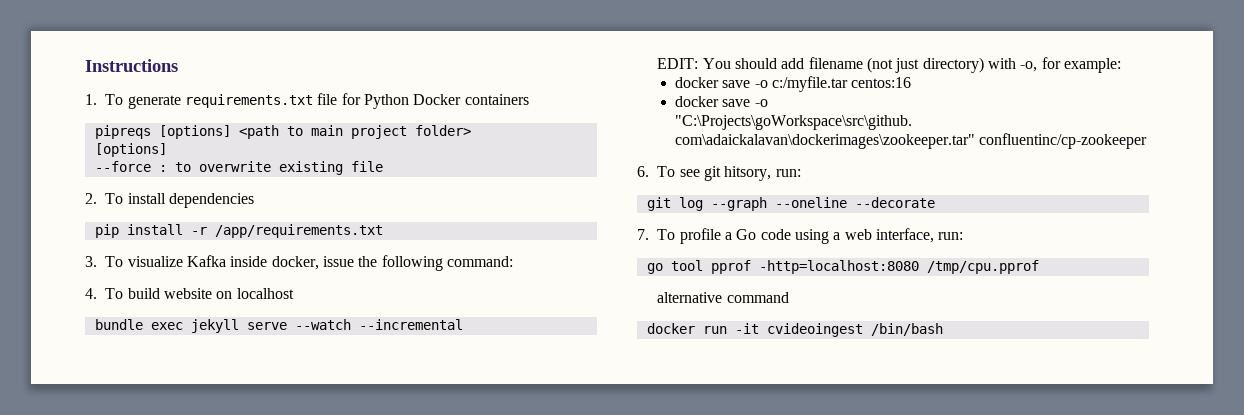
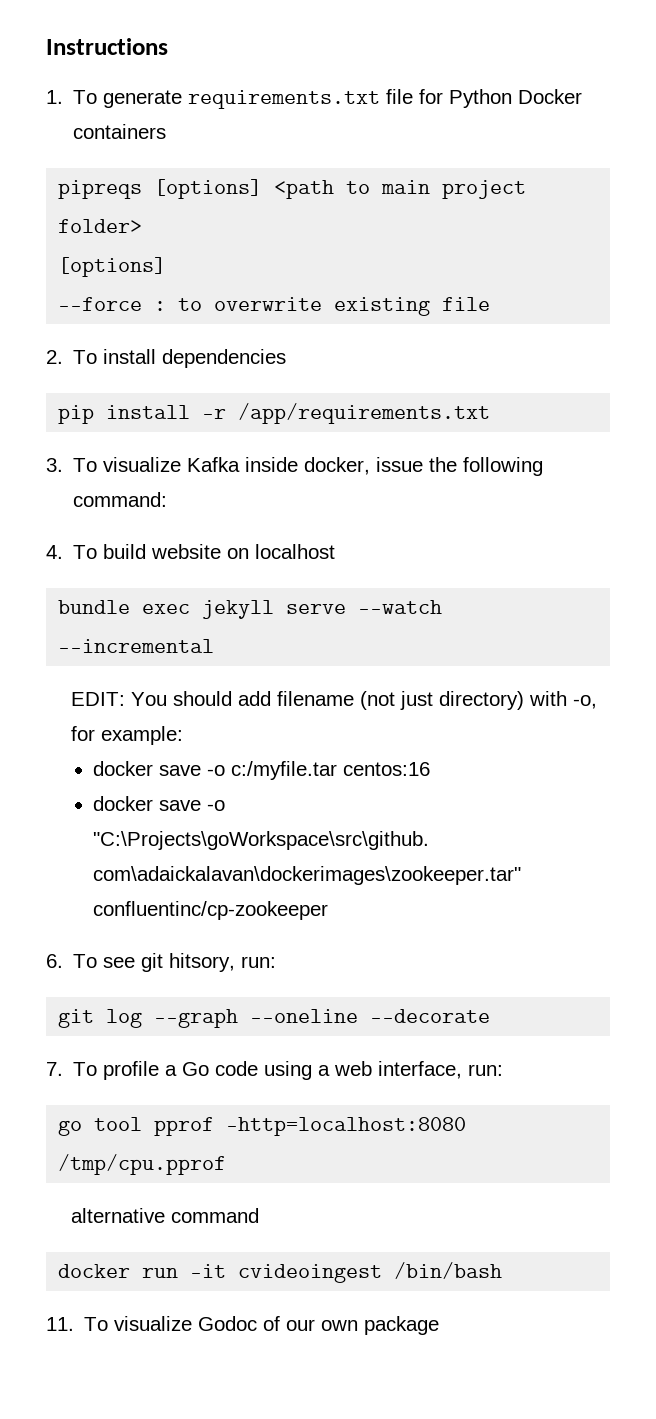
+ 11. To visualize Godoc of our own package

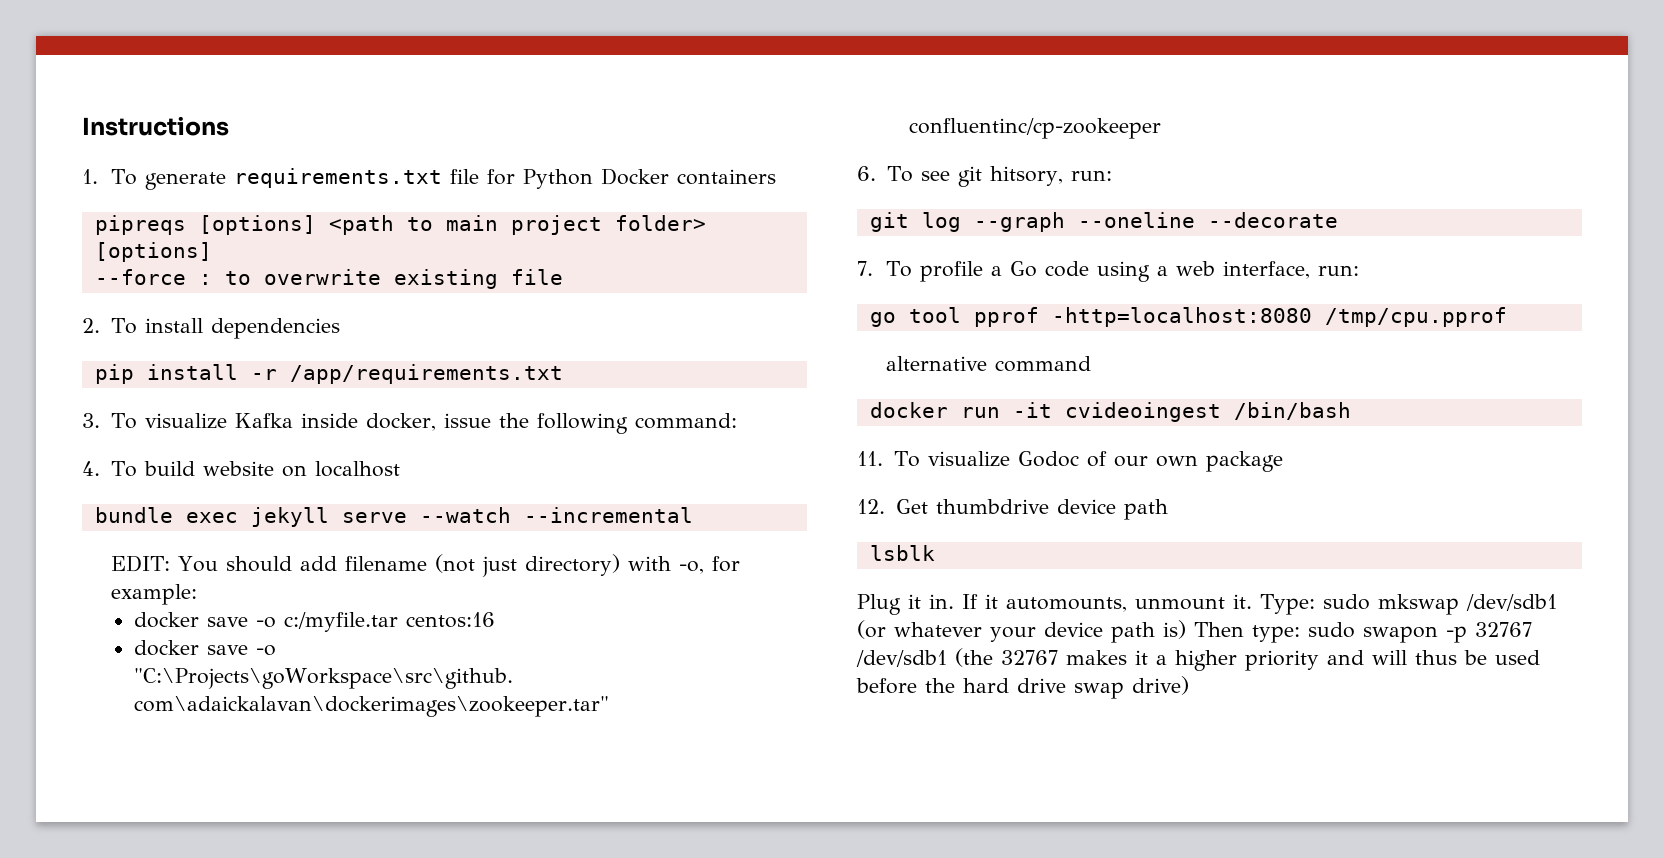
+ 12. Get thumbdrive device path
+ lsblk
+ Plug it in. If it automounts, unmount it. Type: sudo mkswap /dev/sdb1 (or whatever your device path is) Then type: sudo swapon -p 32767 /dev/sdb1 (the 32767 makes it a higher priority and will thus be used before the hard drive swap drive)

